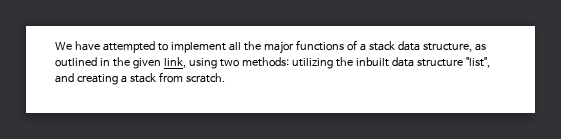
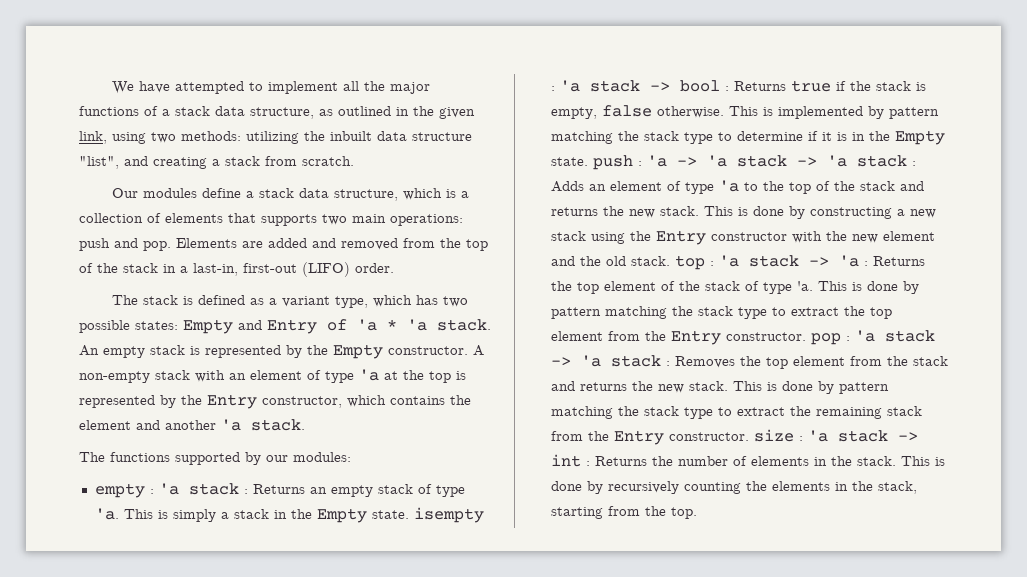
+ Our modules define a stack data structure, which is a collection of elements that supports two main operations: push and pop. Elements are added and removed from the top of the stack in a last-in, first-out (LIFO) order.
+ The stack is defined as a variant type, which has two possible states: Empty and Entry of 'a * 'a stack. An empty stack is represented by the Empty constructor. A non-empty stack with an element of type 'a at the top is represented by the Entry constructor, which contains the element and another 'a stack.
+ The functions supported by our modules:
+ empty : 'a stack : Returns an empty stack of type 'a. This is simply a stack in the Empty state. isempty : 'a stack -> bool : Returns true if the stack is empty, false otherwise. This is implemented by pattern matching the stack type to determine if it is in the Empty state. push : 'a -> 'a stack -> 'a stack : Adds an element of type 'a to the top of the stack and returns the new stack. This is done by constructing a new stack using the Entry constructor with the new element and the old stack. top : 'a stack -> 'a : Returns the top element of the stack of type 'a. This is done by pattern matching the stack type to extract the top element from the Entry constructor. pop : 'a stack -> 'a stack : Removes the top element from the stack and returns the new stack. This is done by pattern matching the stack type to extract the remaining stack from the Entry constructor. size : 'a stack -> int : Returns the number of elements in the stack. This is done by recursively counting the elements in the stack, starting from the top.

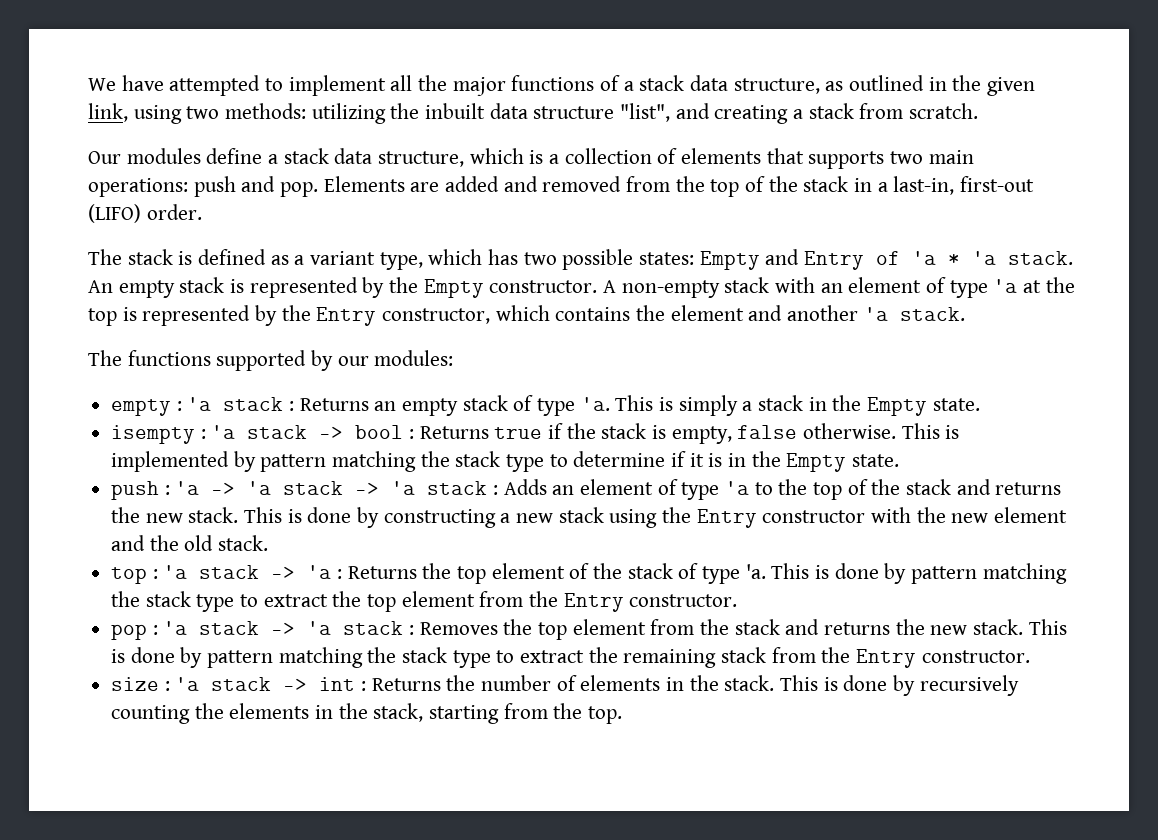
- This is simply a stack in the Empty state. isempty : 'a stack -> bool : Returns true if the stack is empty, false otherwise.
+ This is simply a stack in the Empty state.
+ isempty : 'a stack -> bool : Returns true if the stack is empty, false otherwise.
- This is implemented by pattern matching the stack type to determine if it is in the Empty state. push : 'a -> 'a stack -> 'a stack : Adds an element of type 'a to the top of the stack and returns the new stack.
+ This is implemented by pattern matching the stack type to determine if it is in the Empty state.
+ push : 'a -> 'a stack -> 'a stack : Adds an element of type 'a to the top of the stack and returns the new stack.
- This is done by constructing a new stack using the Entry constructor with the new element and the old stack. top : 'a stack -> 'a : Returns the top element of the stack of type 'a.
+ This is done by constructing a new stack using the Entry constructor with the new element and the old stack.
+ top : 'a stack -> 'a : Returns the top element of the stack of type 'a.
- This is done by pattern matching the stack type to extract the top element from the Entry constructor. pop : 'a stack -> 'a stack : Removes the top element from the stack and returns the new stack.
+ This is done by pattern matching the stack type to extract the top element from the Entry constructor.
+ pop : 'a stack -> 'a stack : Removes the top element from the stack and returns the new stack.
- This is done by pattern matching the stack type to extract the remaining stack from the Entry constructor. size : 'a stack -> int : Returns the number of elements in the stack.
+ This is done by pattern matching the stack type to extract the remaining stack from the Entry constructor.
+ size : 'a stack -> int : Returns the number of elements in the stack.

